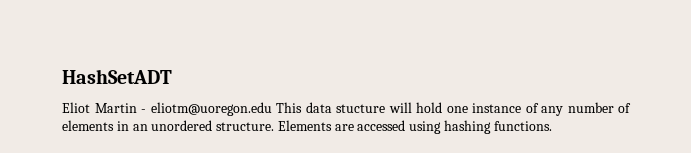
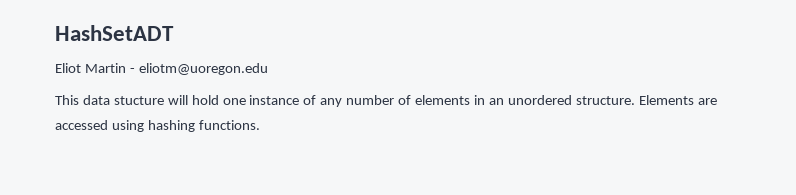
- Eliot Martin - eliotm@uoregon.edu This data stucture will hold one instance of any number of elements in an unordered structure.
+ Eliot Martin - eliotm@uoregon.edu
+ This data stucture will hold one instance of any number of elements in an unordered structure.

